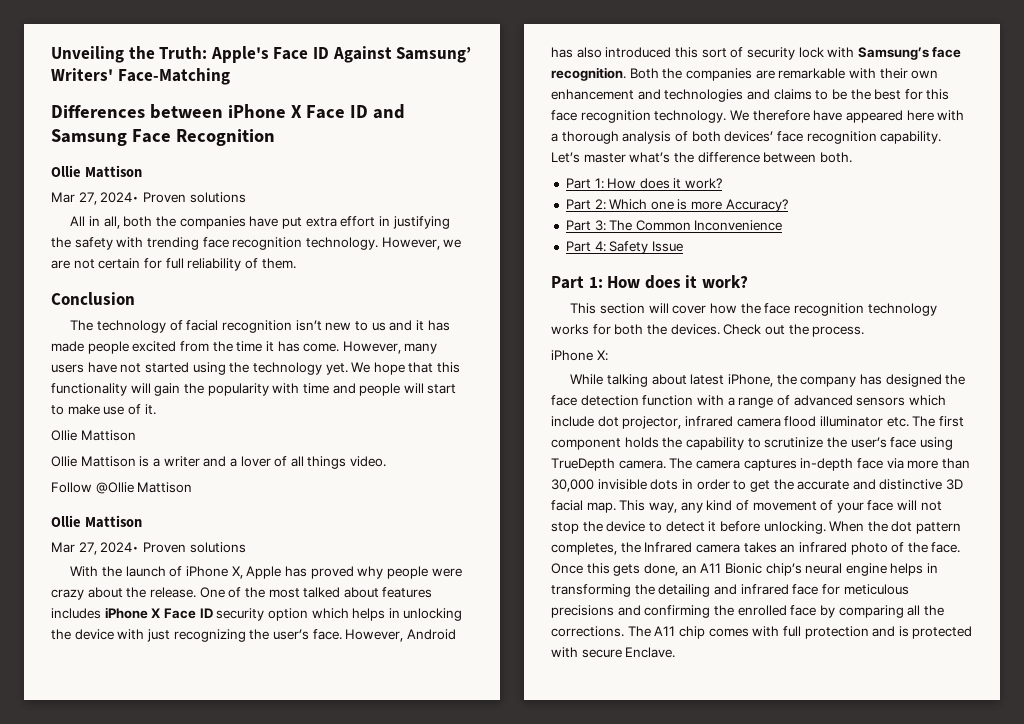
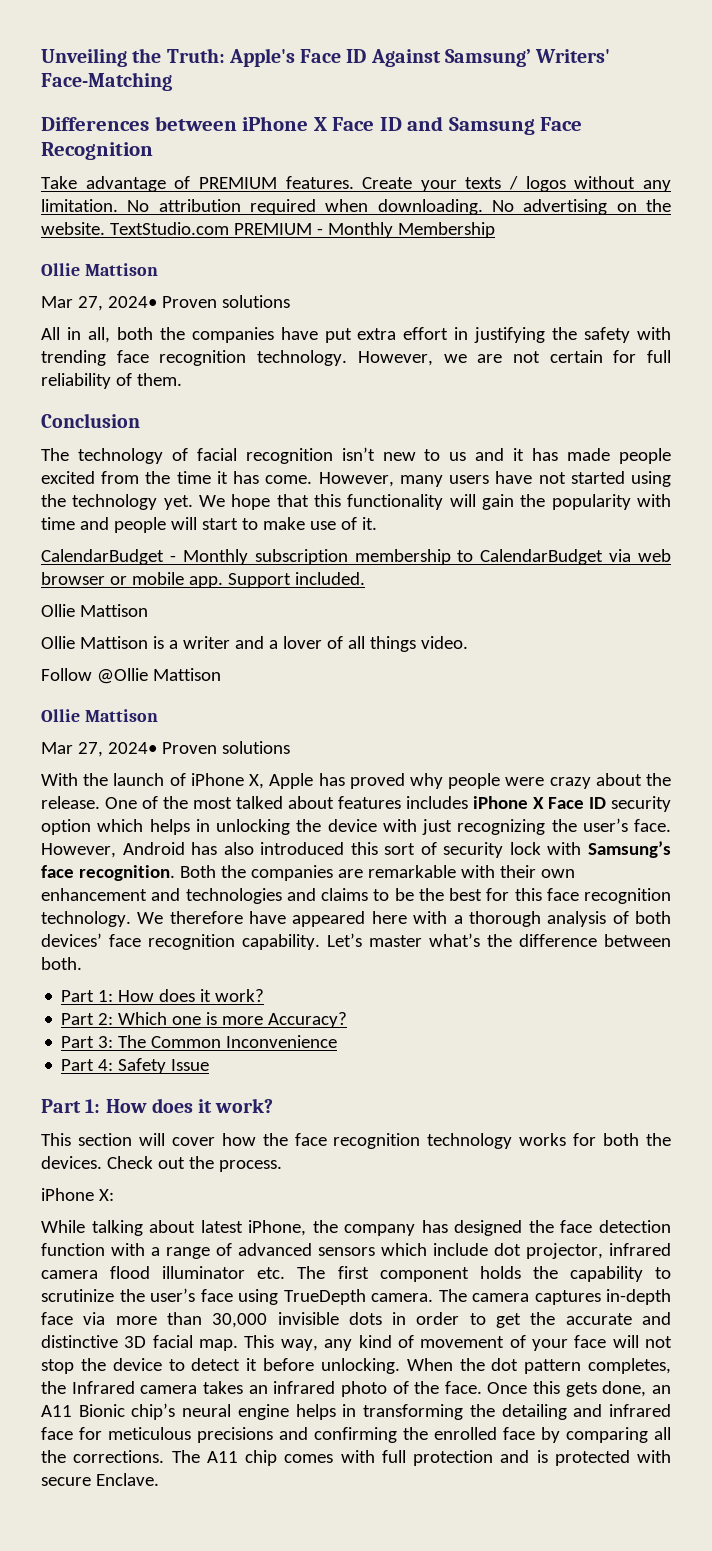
+ Take advantage of PREMIUM features. Create your texts / logos without any limitation. No attribution required when downloading. No advertising on the website. TextStudio.com PREMIUM - Monthly Membership
+ CalendarBudget - Monthly subscription membership to CalendarBudget via web browser or mobile app. Support included.

